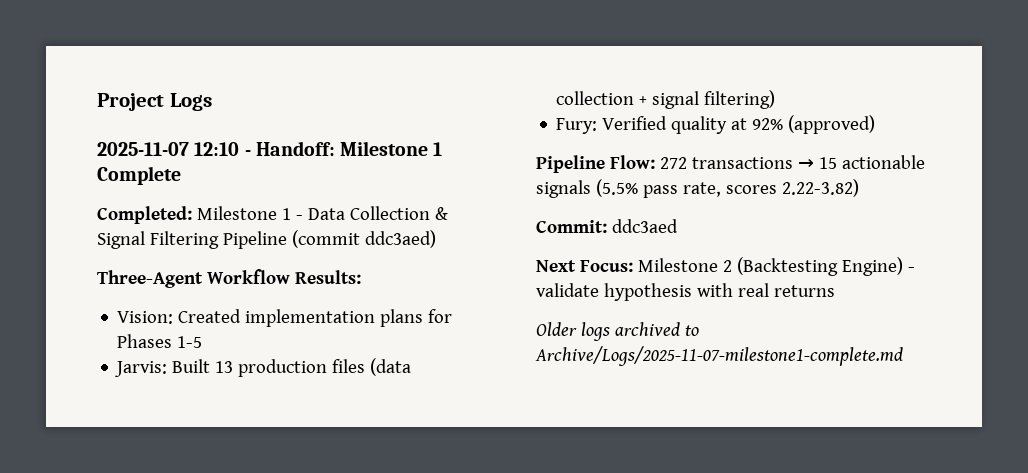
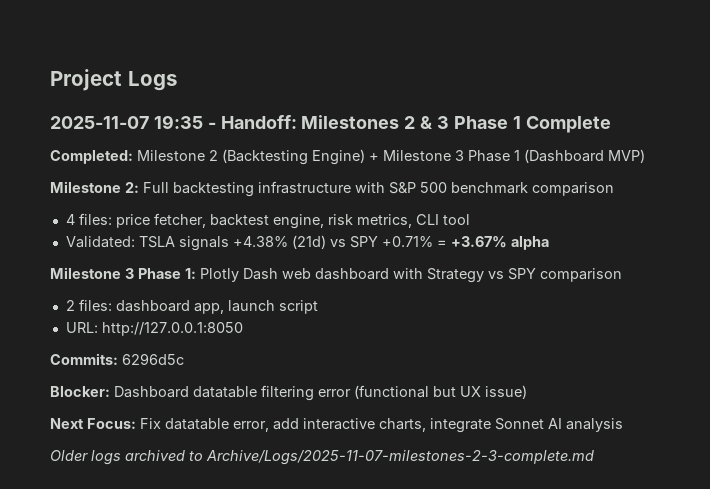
- 2025-11-07 12:10 - Handoff: Milestone 1 Complete
+ 2025-11-07 19:35 - Handoff: Milestones 2 & 3 Phase 1 Complete
- Completed: Milestone 1 - Data Collection & Signal Filtering Pipeline (commit ddc3aed)
- Three-Agent Workflow Results:
- Vision: Created implementation plans for Phases 1-5
- Jarvis: Built 13 production files (data collection + signal filtering)
- Fury: Verified quality at 92% (approved)
- Pipeline Flow: 272 transactions → 15 actionable signals (5.5% pass rate, scores 2.22-3.82)
- Commit: ddc3aed
- Next Focus: Milestone 2 (Backtesting Engine) - validate hypothesis with real returns
+ Completed: Milestone 2 (Backtesting Engine) + Milestone 3 Phase 1 (Dashboard MVP)
+ Milestone 2: Full backtesting infrastructure with S&P 500 benchmark comparison
+ 4 files: price fetcher, backtest engine, risk metrics, CLI tool
+ Validated: TSLA signals +4.38% (21d) vs SPY +0.71% = +3.67% alpha
+ Milestone 3 Phase 1: Plotly Dash web dashboard with Strategy vs SPY comparison
+ 2 files: dashboard app, launch script
+ URL: http://127.0.0.1:8050
+ Commits: 6296d5c
+ Blocker: Dashboard datatable filtering error (functional but UX issue)
+ Next Focus: Fix datatable error, add interactive charts, integrate Sonnet AI analysis
- Older logs archived to Archive/Logs/2025-11-07-milestone1-complete.md
+ Older logs archived to Archive/Logs/2025-11-07-milestones-2-3-complete.md

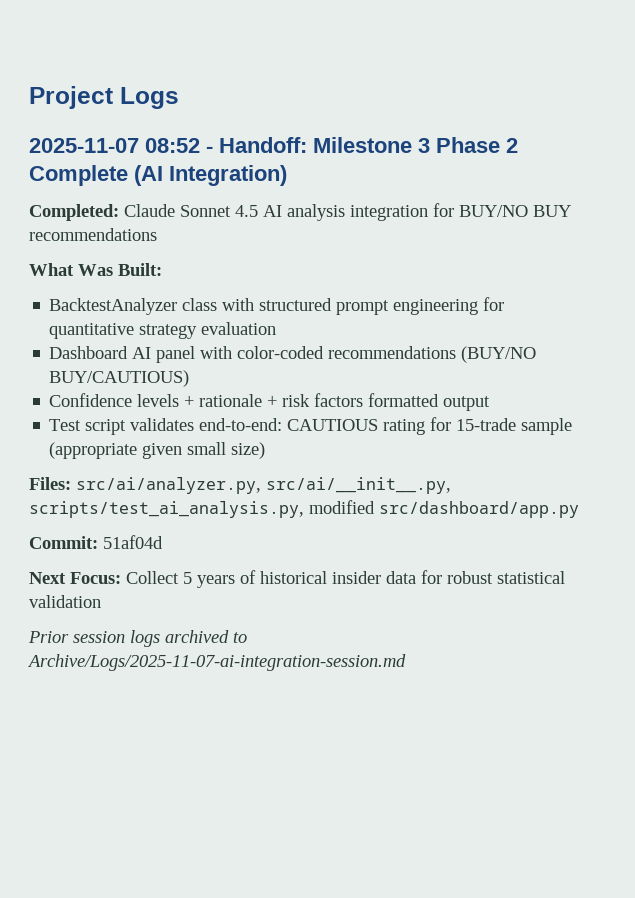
- 2025-11-07 19:35 - Handoff: Milestones 2 & 3 Phase 1 Complete
- Completed: Milestone 2 (Backtesting Engine) + Milestone 3 Phase 1 (Dashboard MVP)
- Milestone 2: Full backtesting infrastructure with S&P 500 benchmark comparison
- 4 files: price fetcher, backtest engine, risk metrics, CLI tool
- Validated: TSLA signals +4.38% (21d) vs SPY +0.71% = +3.67% alpha
- Milestone 3 Phase 1: Plotly Dash web dashboard with Strategy vs SPY comparison
- 2 files: dashboard app, launch script
- URL: http://127.0.0.1:8050
- Commits: 6296d5c
- Blocker: Dashboard datatable filtering error (functional but UX issue)
- Next Focus: Fix datatable error, add interactive charts, integrate Sonnet AI analysis
- Older logs archived to Archive/Logs/2025-11-07-milestones-2-3-complete.md
+ 2025-11-07 08:52 - Handoff: Milestone 3 Phase 2 Complete (AI Integration)
+ Completed: Claude Sonnet 4.5 AI analysis integration for BUY/NO BUY recommendations
+ What Was Built:
+ BacktestAnalyzer class with structured prompt engineering for quantitative strategy evaluation
+ Dashboard AI panel with color-coded recommendations (BUY/NO BUY/CAUTIOUS)
+ Confidence levels + rationale + risk factors formatted output
+ Test script validates end-to-end: CAUTIOUS rating for 15-trade sample (appropriate given small size)
+ Files: src/ai/analyzer.py, src/ai/__init__.py, scripts/test_ai_analysis.py, modified src/dashboard/app.py
+ Commit: 51af04d
+ Next Focus: Collect 5 years of historical insider data for robust statistical validation
+ Prior session logs archived to Archive/Logs/2025-11-07-ai-integration-session.md

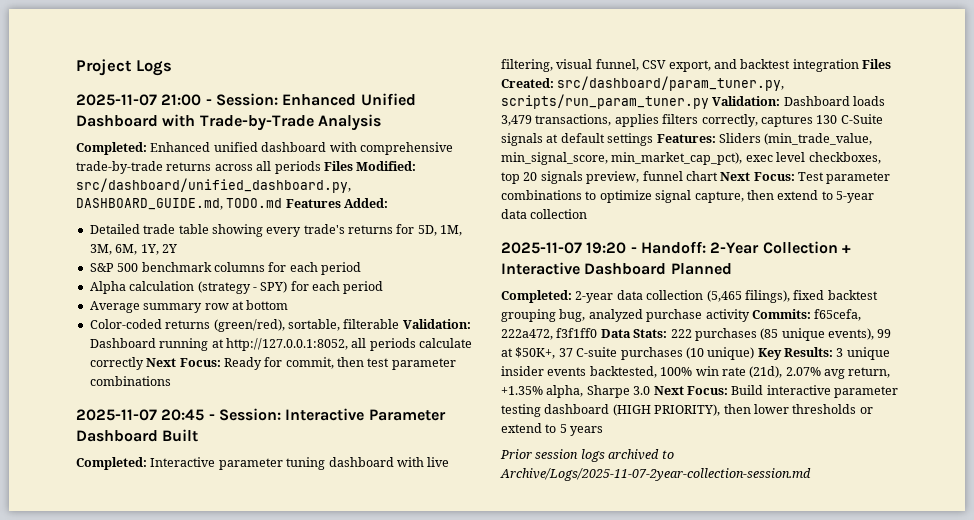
- 2025-11-07 08:52 - Handoff: Milestone 3 Phase 2 Complete (AI Integration)
- Completed: Claude Sonnet 4.5 AI analysis integration for BUY/NO BUY recommendations
- What Was Built:
- BacktestAnalyzer class with structured prompt engineering for quantitative strategy evaluation
- Dashboard AI panel with color-coded recommendations (BUY/NO BUY/CAUTIOUS)
- Confidence levels + rationale + risk factors formatted output
- Test script validates end-to-end: CAUTIOUS rating for 15-trade sample (appropriate given small size)
- Files: src/ai/analyzer.py, src/ai/__init__.py, scripts/test_ai_analysis.py, modified src/dashboard/app.py
- Commit: 51af04d
- Next Focus: Collect 5 years of historical insider data for robust statistical validation
+ 2025-11-07 21:00 - Session: Enhanced Unified Dashboard with Trade-by-Trade Analysis
+ Completed: Enhanced unified dashboard with comprehensive trade-by-trade returns across all periods Files Modified: src/dashboard/unified_dashboard.py, DASHBOARD_GUIDE.md, TODO.md Features Added:
+ Detailed trade table showing every trade's returns for 5D, 1M, 3M, 6M, 1Y, 2Y
+ S&P 500 benchmark columns for each period
+ Alpha calculation (strategy - SPY) for each period
+ Average summary row at bottom
+ Color-coded returns (green/red), sortable, filterable Validation: Dashboard running at http://127.0.0.1:8052, all periods calculate correctly Next Focus: Ready for commit, then test parameter combinations
+ 2025-11-07 20:45 - Session: Interactive Parameter Dashboard Built
+ Completed: Interactive parameter tuning dashboard with live filtering, visual funnel, CSV export, and backtest integration Files Created: src/dashboard/param_tuner.py, scripts/run_param_tuner.py Validation: Dashboard loads 3,479 transactions, applies filters correctly, captures 130 C-Suite signals at default settings Features: Sliders (min_trade_value, min_signal_score, min_market_cap_pct), exec level checkboxes, top 20 signals preview, funnel chart Next Focus: Test parameter combinations to optimize signal capture, then extend to 5-year data collection
+ 2025-11-07 19:20 - Handoff: 2-Year Collection + Interactive Dashboard Planned
+ Completed: 2-year data collection (5,465 filings), fixed backtest grouping bug, analyzed purchase activity Commits: f65cefa, 222a472, f3f1ff0 Data Stats: 222 purchases (85 unique events), 99 at $50K+, 37 C-suite purchases (10 unique) Key Results: 3 unique insider events backtested, 100% win rate (21d), 2.07% avg return, +1.35% alpha, Sharpe 3.0 Next Focus: Build interactive parameter testing dashboard (HIGH PRIORITY), then lower thresholds or extend to 5 years
- Prior session logs archived to Archive/Logs/2025-11-07-ai-integration-session.md
+ Prior session logs archived to Archive/Logs/2025-11-07-2year-collection-session.md

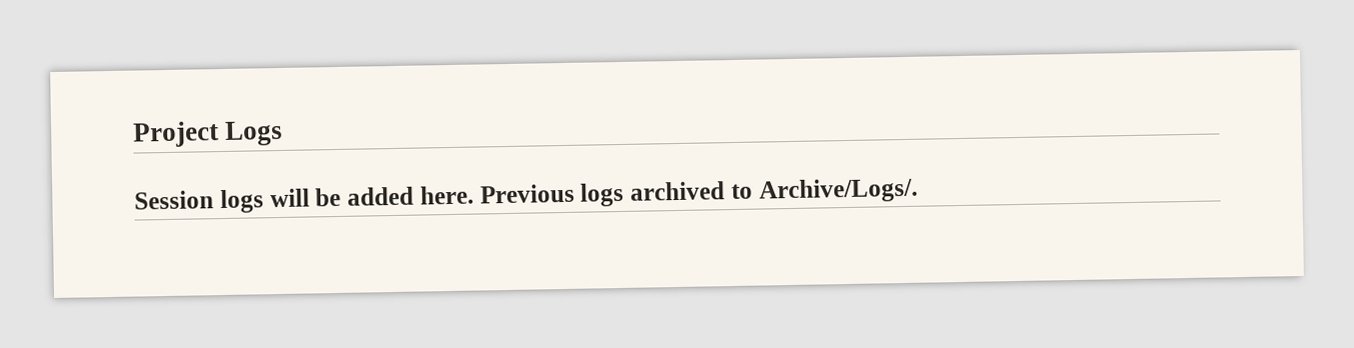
- 2025-11-07 21:00 - Session: Enhanced Unified Dashboard with Trade-by-Trade Analysis
- Completed: Enhanced unified dashboard with comprehensive trade-by-trade returns across all periods Files Modified: src/dashboard/unified_dashboard.py, DASHBOARD_GUIDE.md, TODO.md Features Added:
- Detailed trade table showing every trade's returns for 5D, 1M, 3M, 6M, 1Y, 2Y
- S&P 500 benchmark columns for each period
- Alpha calculation (strategy - SPY) for each period
- Average summary row at bottom
- Color-coded returns (green/red), sortable, filterable Validation: Dashboard running at http://127.0.0.1:8052, all periods calculate correctly Next Focus: Ready for commit, then test parameter combinations
- 2025-11-07 20:45 - Session: Interactive Parameter Dashboard Built
- Completed: Interactive parameter tuning dashboard with live filtering, visual funnel, CSV export, and backtest integration Files Created: src/dashboard/param_tuner.py, scripts/run_param_tuner.py Validation: Dashboard loads 3,479 transactions, applies filters correctly, captures 130 C-Suite signals at default settings Features: Sliders (min_trade_value, min_signal_score, min_market_cap_pct), exec level checkboxes, top 20 signals preview, funnel chart Next Focus: Test parameter combinations to optimize signal capture, then extend to 5-year data collection
- 2025-11-07 19:20 - Handoff: 2-Year Collection + Interactive Dashboard Planned
- Completed: 2-year data collection (5,465 filings), fixed backtest grouping bug, analyzed purchase activity Commits: f65cefa, 222a472, f3f1ff0 Data Stats: 222 purchases (85 unique events), 99 at $50K+, 37 C-suite purchases (10 unique) Key Results: 3 unique insider events backtested, 100% win rate (21d), 2.07% avg return, +1.35% alpha, Sharpe 3.0 Next Focus: Build interactive parameter testing dashboard (HIGH PRIORITY), then lower thresholds or extend to 5 years
- Prior session logs archived to Archive/Logs/2025-11-07-2year-collection-session.md
+ Session logs will be added here. Previous logs archived to Archive/Logs/.

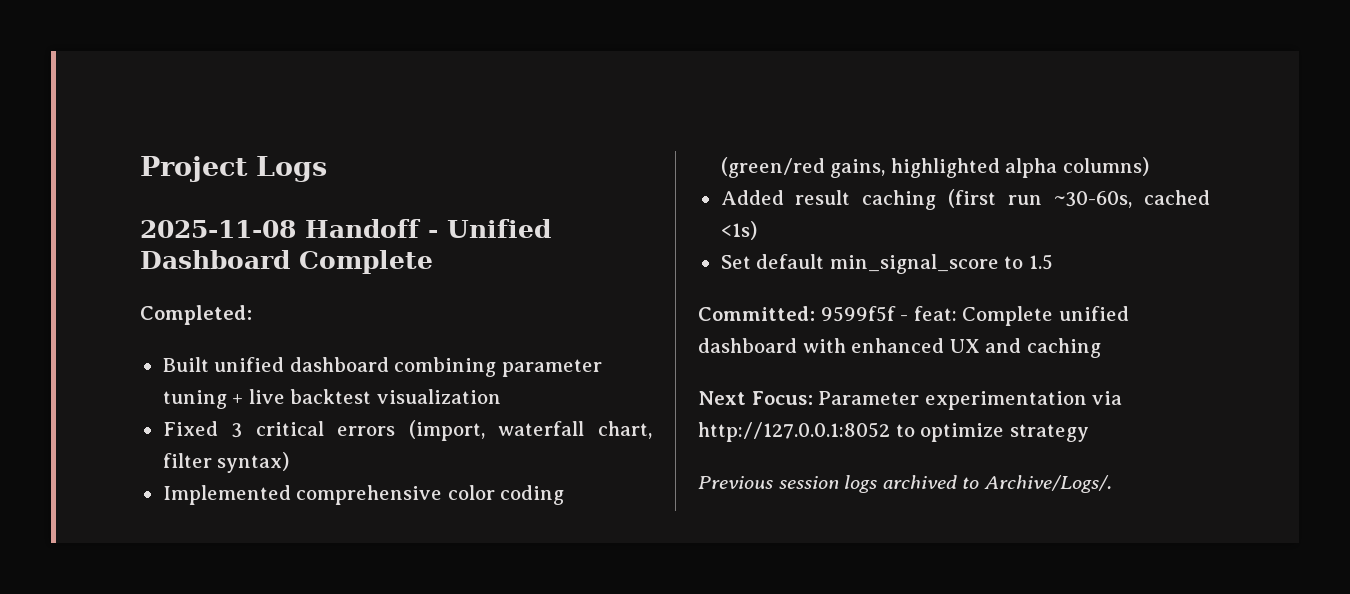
- Session logs will be added here. Previous logs archived to Archive/Logs/.
+ 2025-11-08 Handoff - Unified Dashboard Complete
+ Completed:
+ Built unified dashboard combining parameter tuning + live backtest visualization
+ Fixed 3 critical errors (import, waterfall chart, filter syntax)
+ Implemented comprehensive color coding (green/red gains, highlighted alpha columns)
+ Added result caching (first run ~30-60s, cached <1s)
+ Set default min_signal_score to 1.5
+ Committed: 9599f5f - feat: Complete unified dashboard with enhanced UX and caching
+ Next Focus: Parameter experimentation via http://127.0.0.1:8052 to optimize strategy
+ Previous session logs archived to Archive/Logs/.

